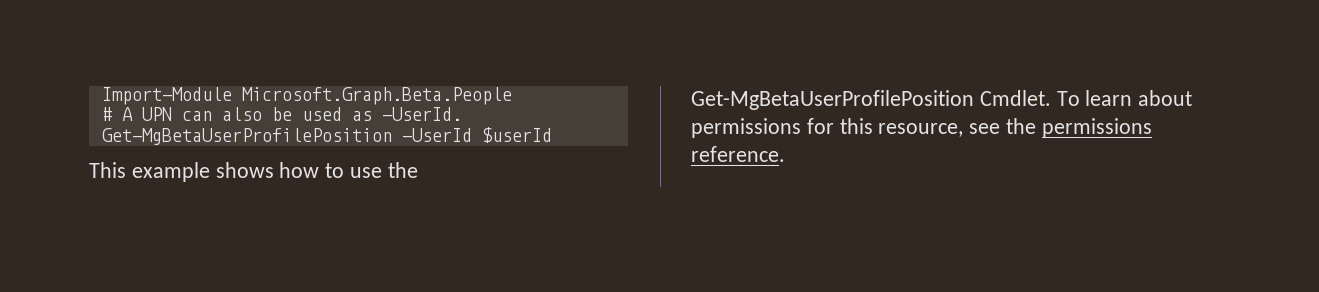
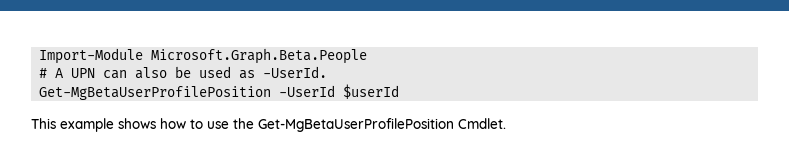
- To learn about permissions for this resource, see the permissions reference.

